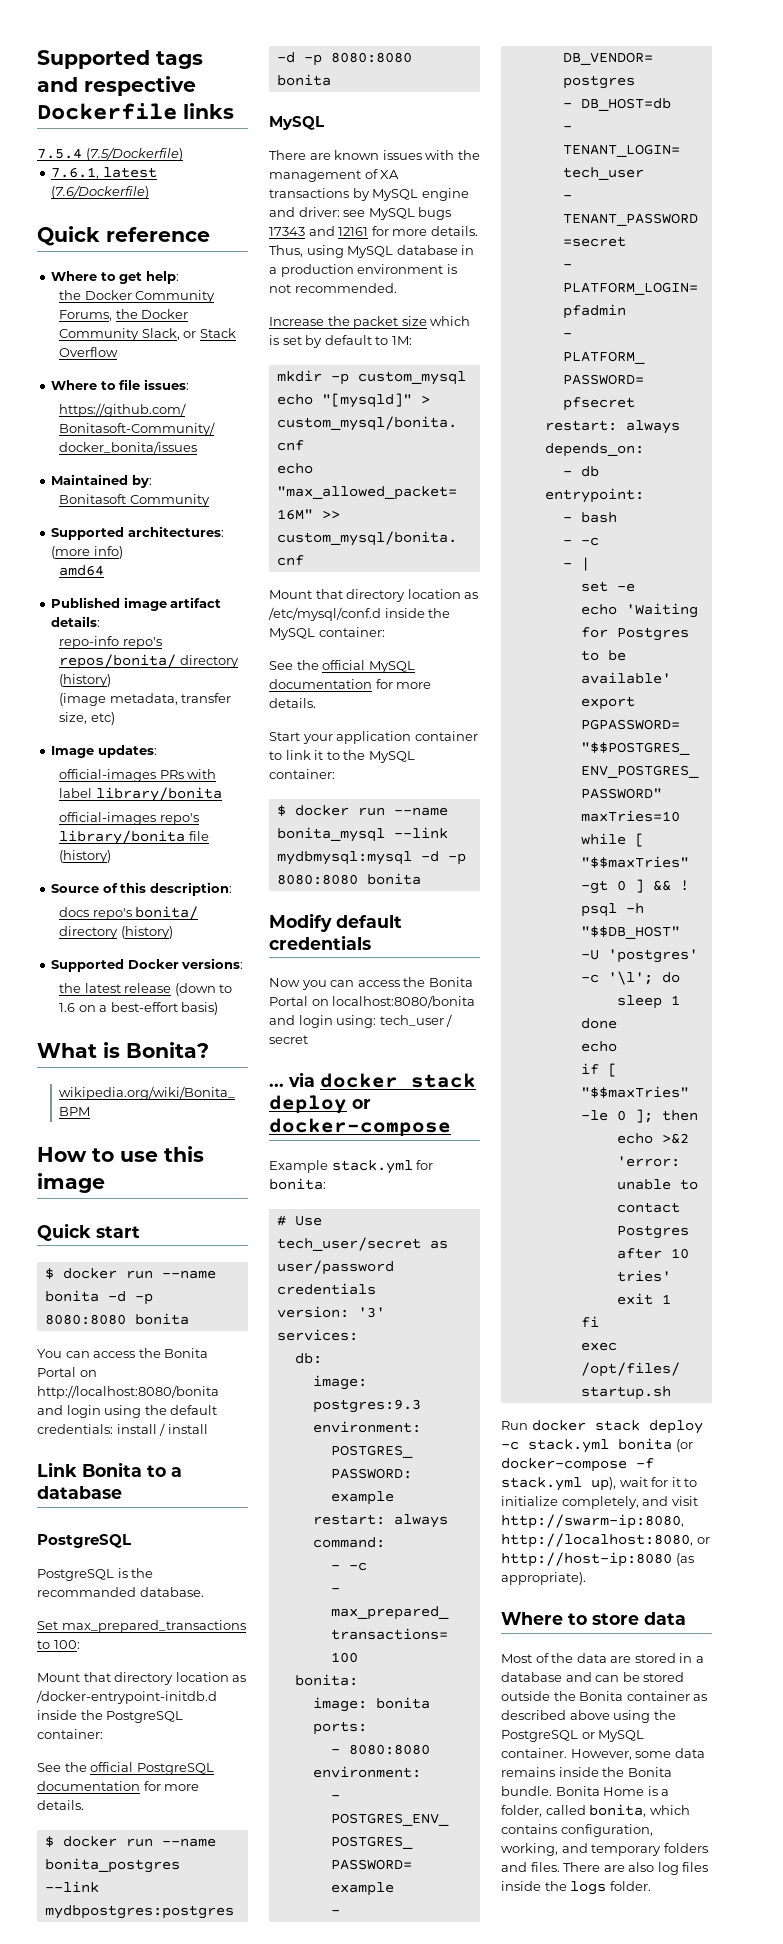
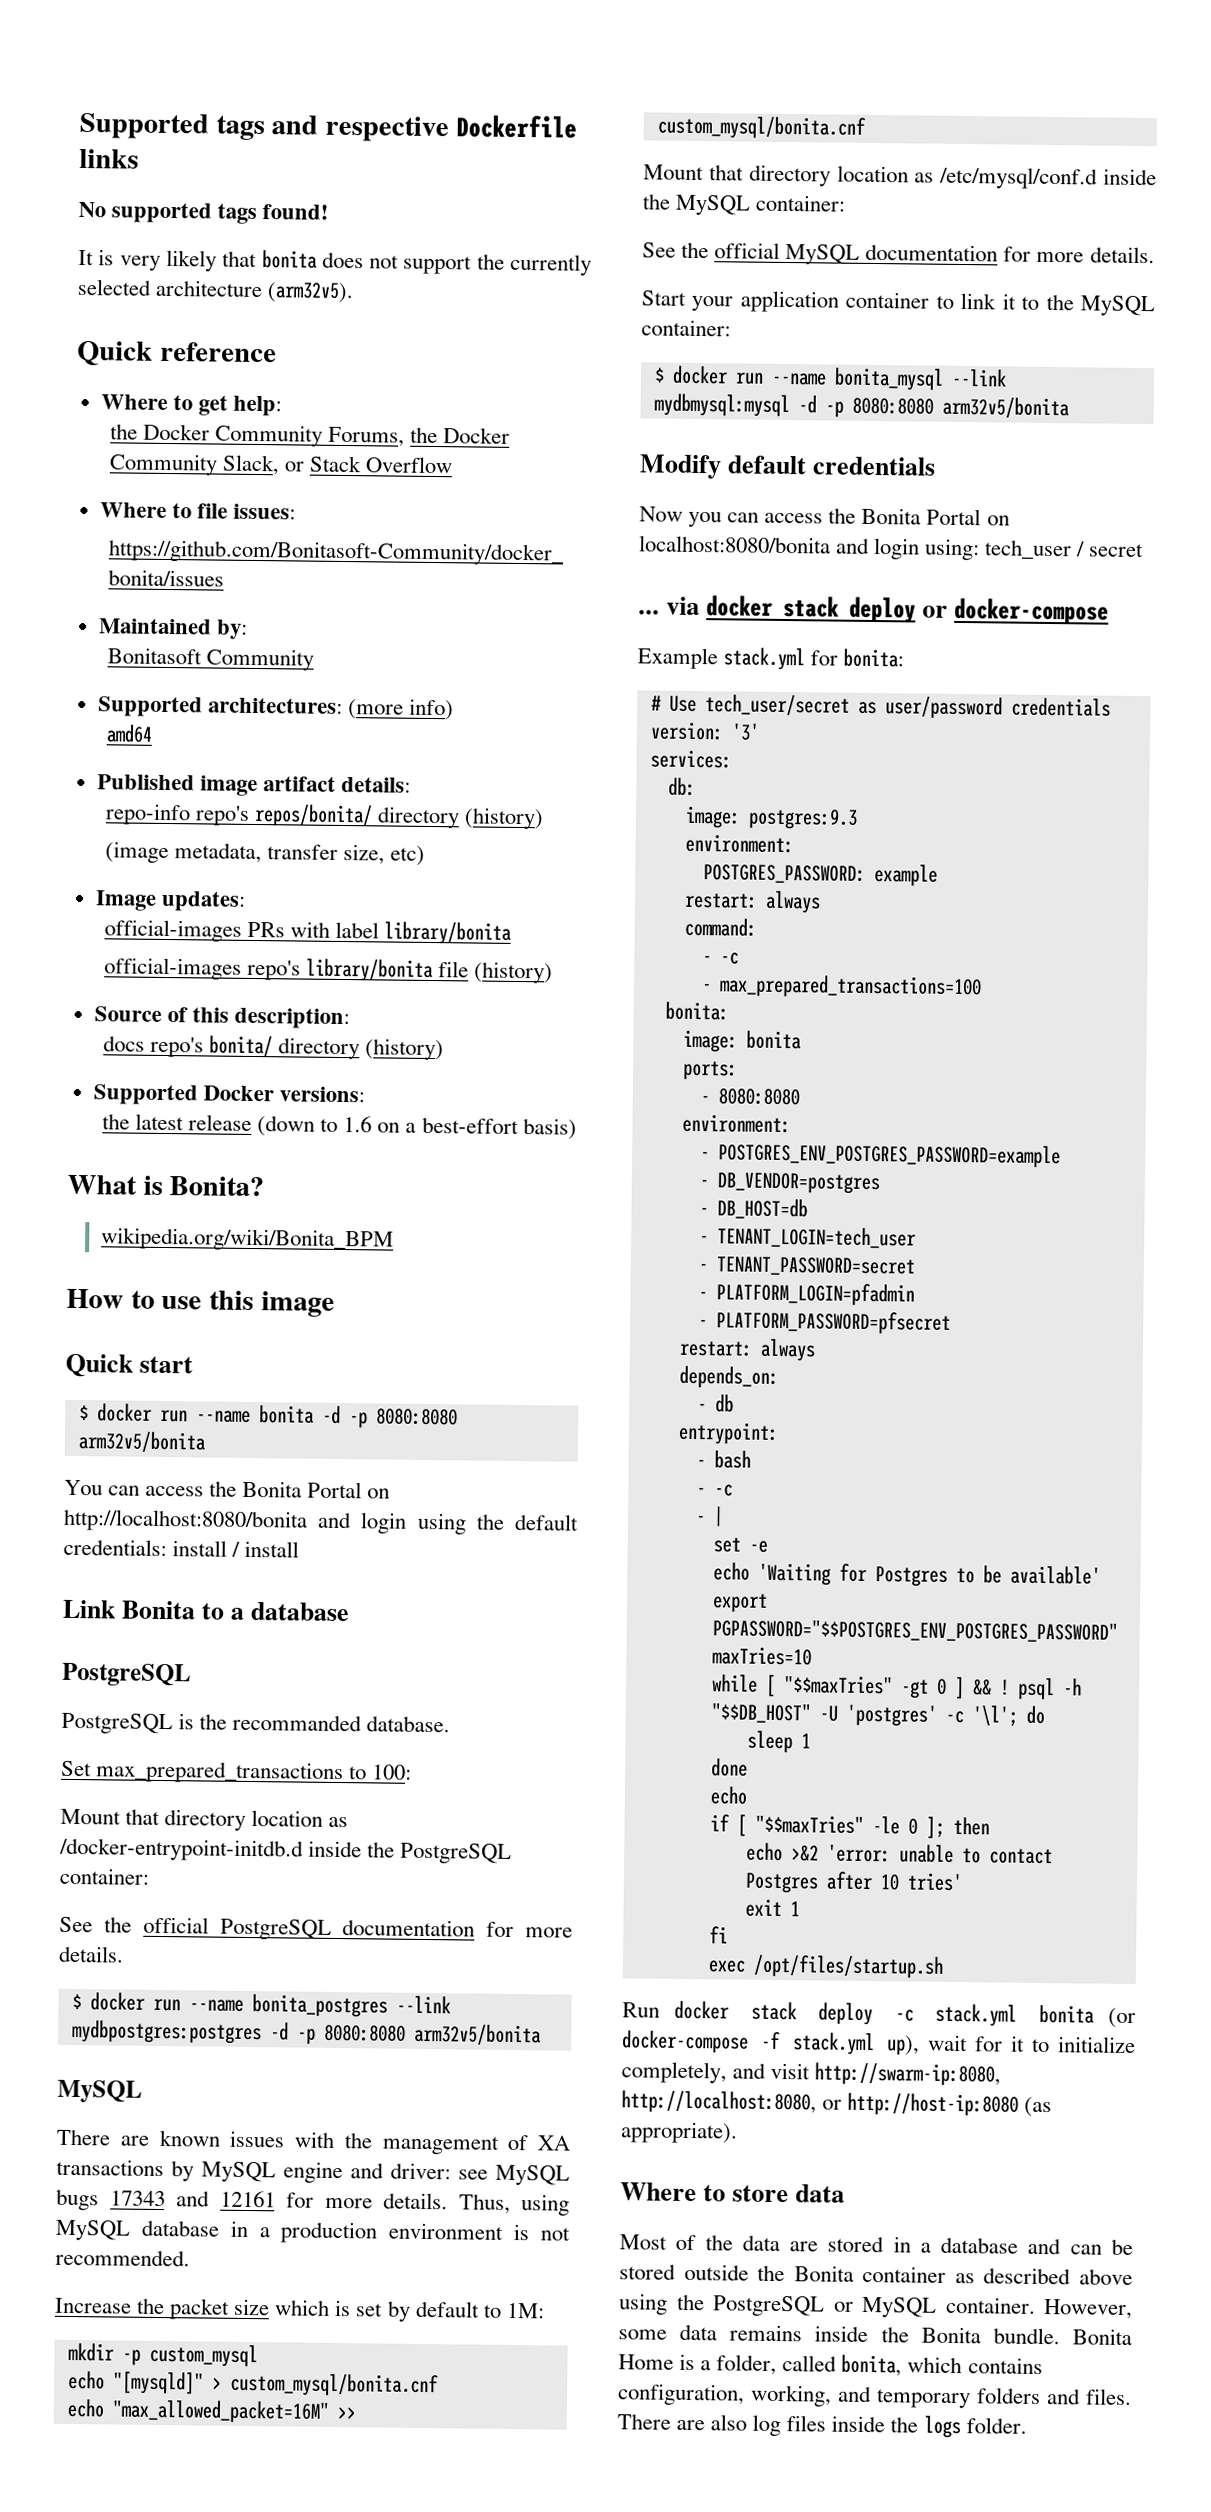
- 7.5.4 (7.5/Dockerfile)
- 7.6.1, latest (7.6/Dockerfile)
+ No supported tags found!
+ It is very likely that bonita does not support the currently selected architecture (arm32v5).
- $ docker run --name bonita -d -p 8080:8080 bonita
+ $ docker run --name bonita -d -p 8080:8080 arm32v5/bonita
- $ docker run --name bonita_postgres --link mydbpostgres:postgres -d -p 8080:8080 bonita
+ $ docker run --name bonita_postgres --link mydbpostgres:postgres -d -p 8080:8080 arm32v5/bonita
- $ docker run --name bonita_mysql --link mydbmysql:mysql -d -p 8080:8080 bonita
+ $ docker run --name bonita_mysql --link mydbmysql:mysql -d -p 8080:8080 arm32v5/bonita

